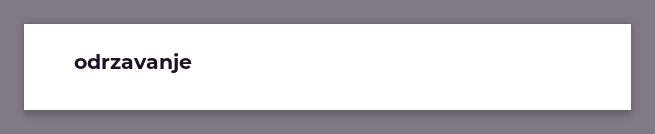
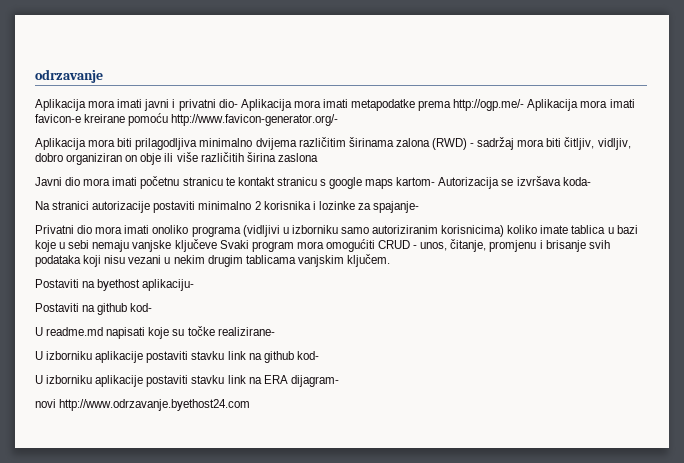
+ Aplikacija mora imati javni i privatni dio- Aplikacija mora imati metapodatke prema http://ogp.me/- Aplikacija mora imati favicon-e kreirane pomoću http://www.favicon-generator.org/-
+ Aplikacija mora biti prilagodljiva minimalno dvijema različitim širinama zalona (RWD) - sadržaj mora biti čitljiv, vidljiv, dobro organiziran on obje ili više različitih širina zaslona
+ Javni dio mora imati početnu stranicu te kontakt stranicu s google maps kartom- Autorizacija se izvršava koda-
+ Na stranici autorizacije postaviti minimalno 2 korisnika i lozinke za spajanje-
+ Privatni dio mora imati onoliko programa (vidljivi u izborniku samo autoriziranim korisnicima) koliko imate tablica u bazi koje u sebi nemaju vanjske ključeve Svaki program mora omogućiti CRUD - unos, čitanje, promjenu i brisanje svih podataka koji nisu vezani u nekim drugim tablicama vanjskim ključem.
+ Postaviti na byethost aplikaciju-
+ Postaviti na github kod-
+ U readme.md napisati koje su točke realizirane-
+ U izborniku aplikacije postaviti stavku link na github kod-
+ U izborniku aplikacije postaviti stavku link na ERA dijagram-
+ novi http://www.odrzavanje.byethost24.com

